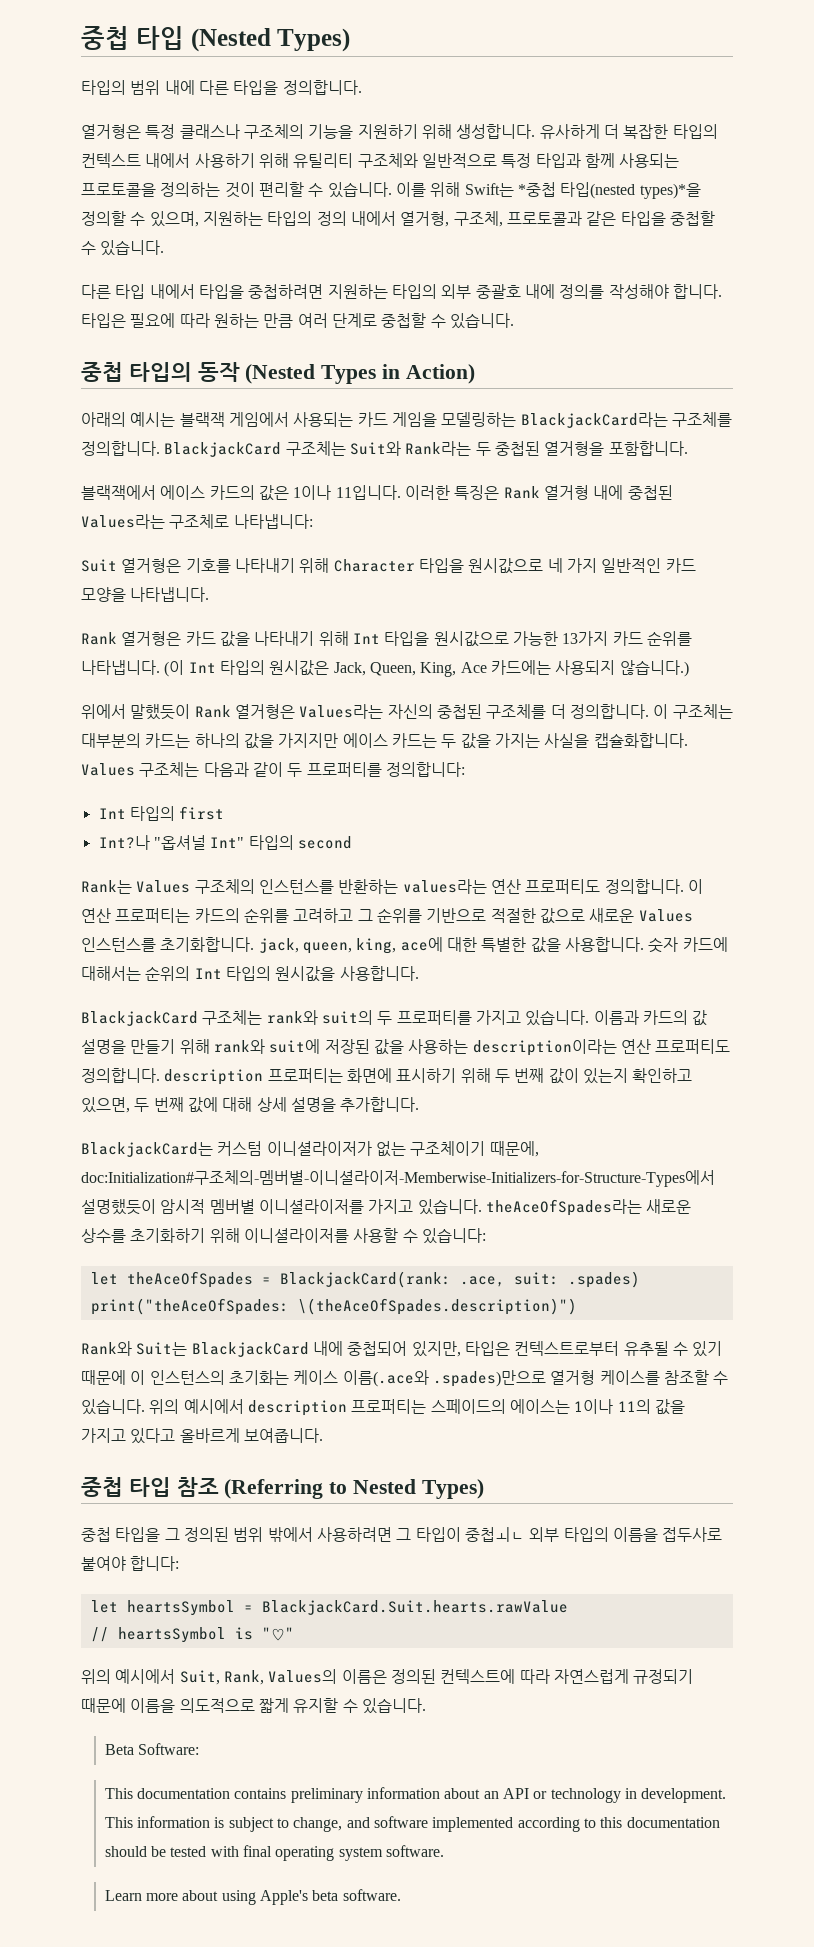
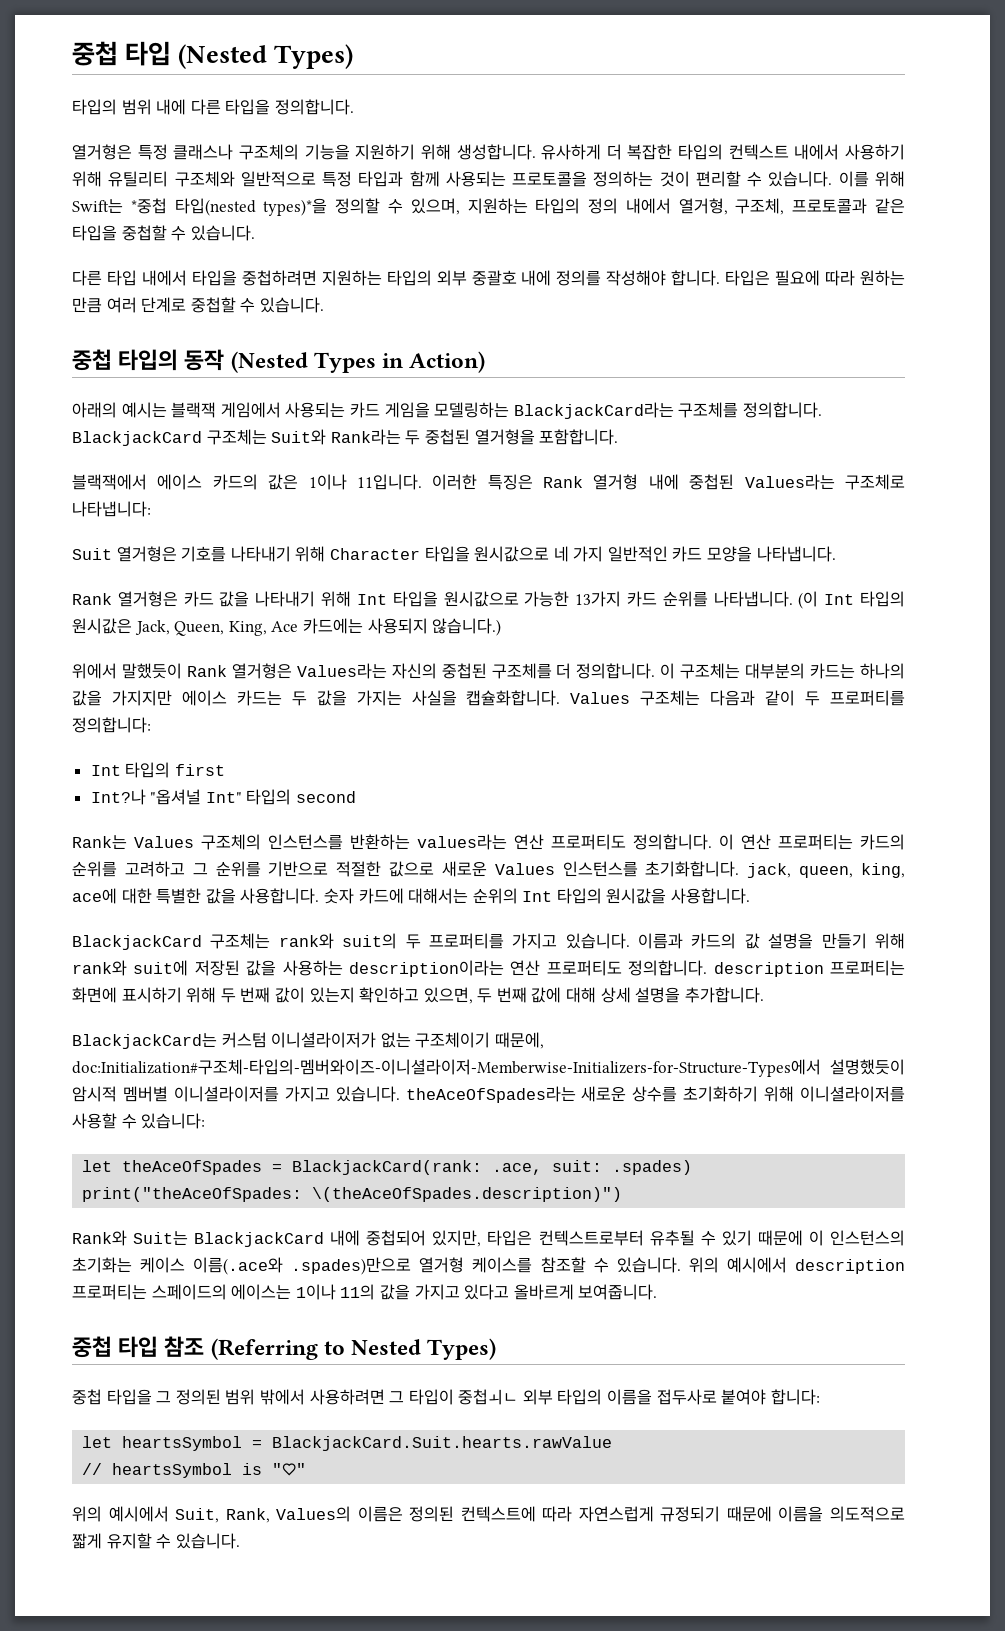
- BlackjackCard는 커스텀 이니셜라이저가 없는 구조체이기 때문에, doc:Initialization#구조체의-멤버별-이니셜라이저-Memberwise-Initializers-for-Structure-Types에서 설명했듯이 암시적 멤버별 이니셜라이저를 가지고 있습니다. theAceOfSpades라는 새로운 상수를 초기화하기 위해 이니셜라이저를 사용할 수 있습니다:
+ BlackjackCard는 커스텀 이니셜라이저가 없는 구조체이기 때문에, doc:Initialization#구조체-타입의-멤버와이즈-이니셜라이저-Memberwise-Initializers-for-Structure-Types에서 설명했듯이 암시적 멤버별 이니셜라이저를 가지고 있습니다. theAceOfSpades라는 새로운 상수를 초기화하기 위해 이니셜라이저를 사용할 수 있습니다:
- Beta Software:
- This documentation contains preliminary information about an API or technology in development. This information is subject to change, and software implemented according to this documentation should be tested with final operating system software.
- Learn more about using Apple's beta software.

